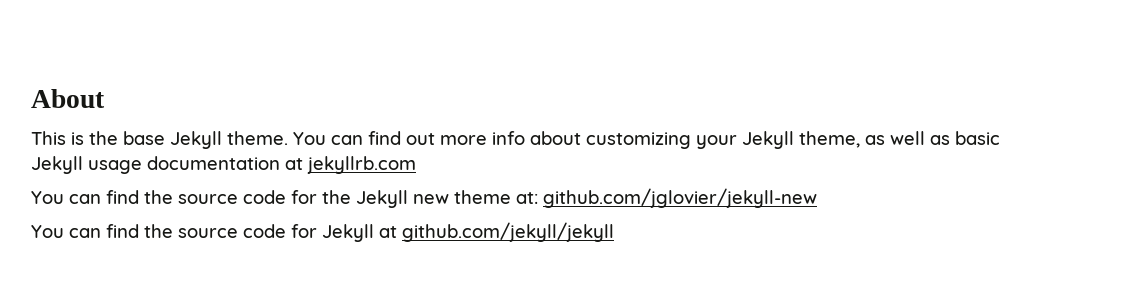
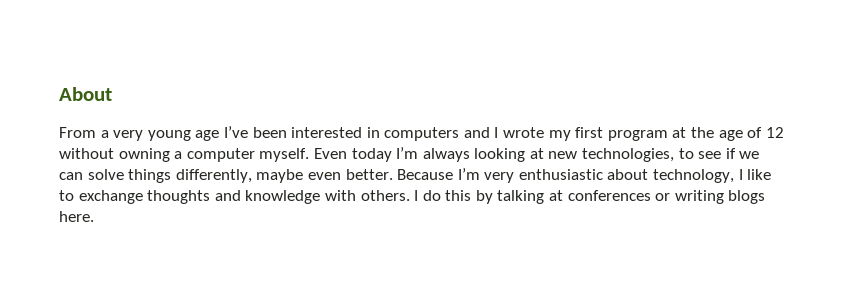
- This is the base Jekyll theme. You can find out more info about customizing your Jekyll theme, as well as basic Jekyll usage documentation at jekyllrb.com
- You can find the source code for the Jekyll new theme at: github.com/jglovier/jekyll-new
- You can find the source code for Jekyll at github.com/jekyll/jekyll
+ From a very young age I’ve been interested in computers and I wrote my first program at the age of 12 without owning a computer myself. Even today I’m always looking at new technologies, to see if we can solve things differently, maybe even better. Because I’m very enthusiastic about technology, I like to exchange thoughts and knowledge with others. I do this by talking at conferences or writing blogs here.

